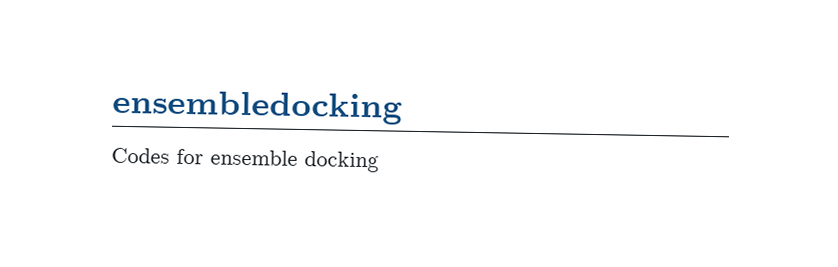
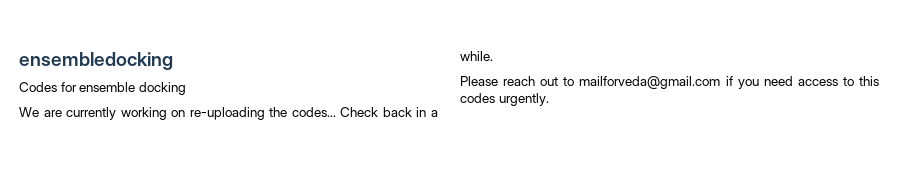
+ We are currently working on re-uploading the codes... Check back in a while.
+ Please reach out to mailforveda@gmail.com if you need access to this codes urgently.

